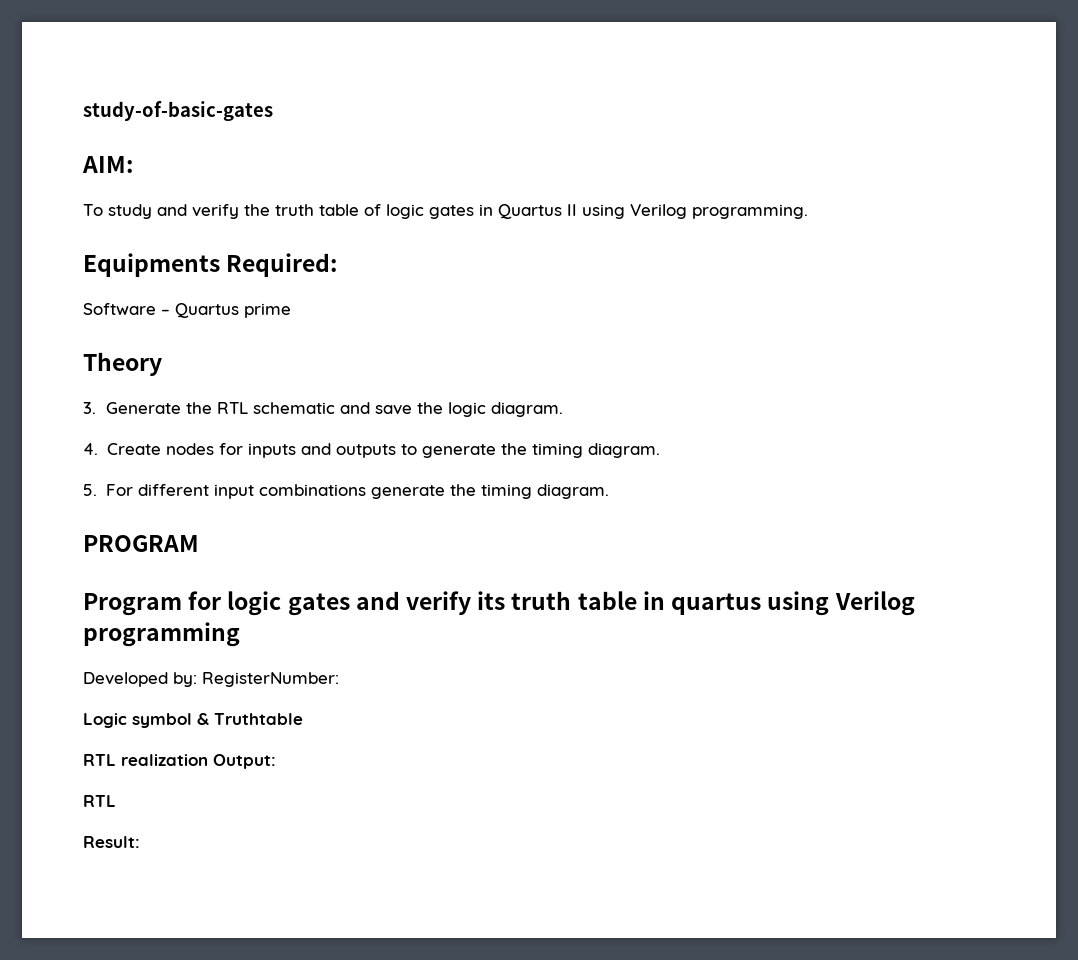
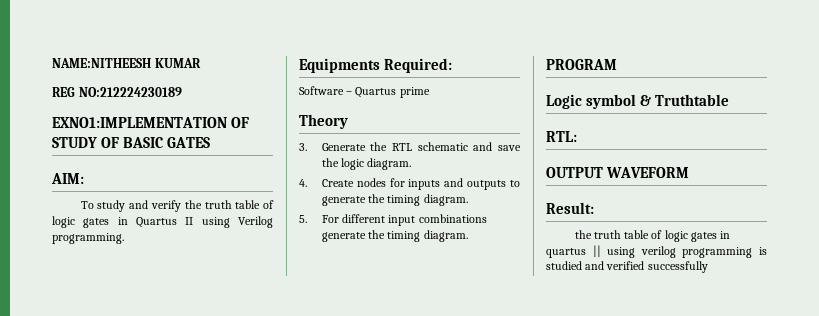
- study-of-basic-gates
+ NAME:NITHEESH KUMAR
+ REG NO:212224230189
+ EXNO1:IMPLEMENTATION OF STUDY OF BASIC GATES
- Program for logic gates and verify its truth table in quartus using Verilog programming
- Developed by: RegisterNumber:
  Logic symbol & Truthtable
- RTL realization Output:
- RTL
+ RTL:
+ OUTPUT WAVEFORM
  Result:
+ the truth table of logic gates in quartus || using verilog programming is studied and verified successfully

